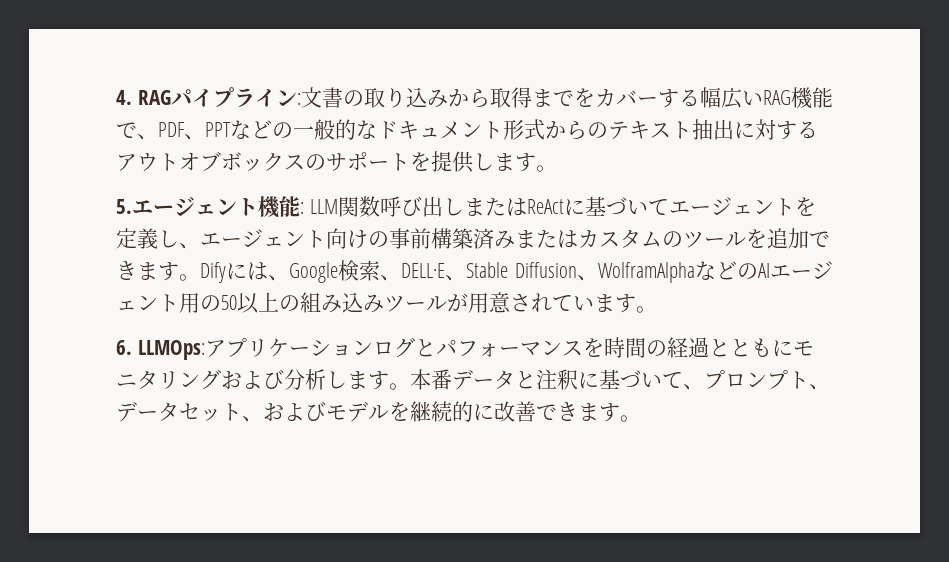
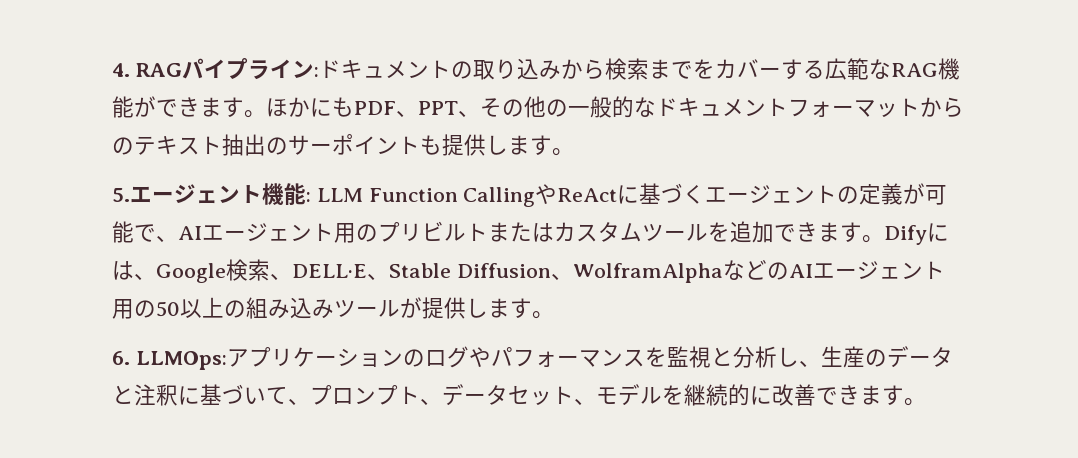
- 4. RAGパイプライン:文書の取り込みから取得までをカバーする幅広いRAG機能で、PDF、PPTなどの一般的なドキュメント形式からのテキスト抽出に対するアウトオブボックスのサポートを提供します。
+ 4. RAGパイプライン:ドキュメントの取り込みから検索までをカバーする広範なRAG機能ができます。ほかにもPDF、PPT、その他の一般的なドキュメントフォーマットからのテキスト抽出のサーポイントも提供します。
- 5.エージェント機能: LLM関数呼び出しまたはReActに基づいてエージェントを定義し、エージェント向けの事前構築済みまたはカスタムのツールを追加できます。
+ 5.エージェント機能: LLM Function CallingやReActに基づくエージェントの定義が可能で、AIエージェント用のプリビルトまたはカスタムツールを追加できます。
- Difyには、Google検索、DELL·E、Stable Diffusion、WolframAlphaなどのAIエージェント用の50以上の組み込みツールが用意されています。
+ Difyには、Google検索、DELL·E、Stable Diffusion、WolframAlphaなどのAIエージェント用の50以上の組み込みツールが提供します。
- 6. LLMOps:アプリケーションログとパフォーマンスを時間の経過とともにモニタリングおよび分析します。本番データと注釈に基づいて、プロンプト、データセット、およびモデルを継続的に改善できます。
+ 6. LLMOps:アプリケーションのログやパフォーマンスを監視と分析し、生産のデータと注釈に基づいて、プロンプト、データセット、モデルを継続的に改善できます。

